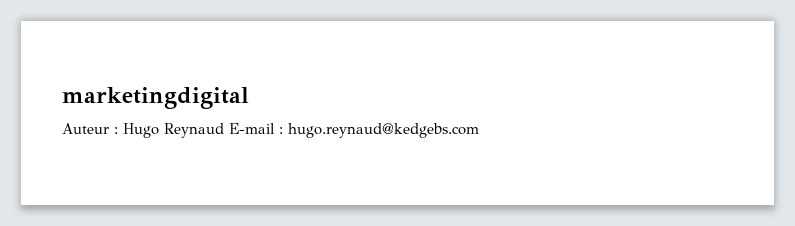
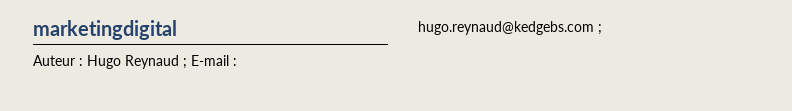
- Auteur : Hugo Reynaud E-mail : hugo.reynaud@kedgebs.com
+ Auteur : Hugo Reynaud ; E-mail : hugo.reynaud@kedgebs.com ;

